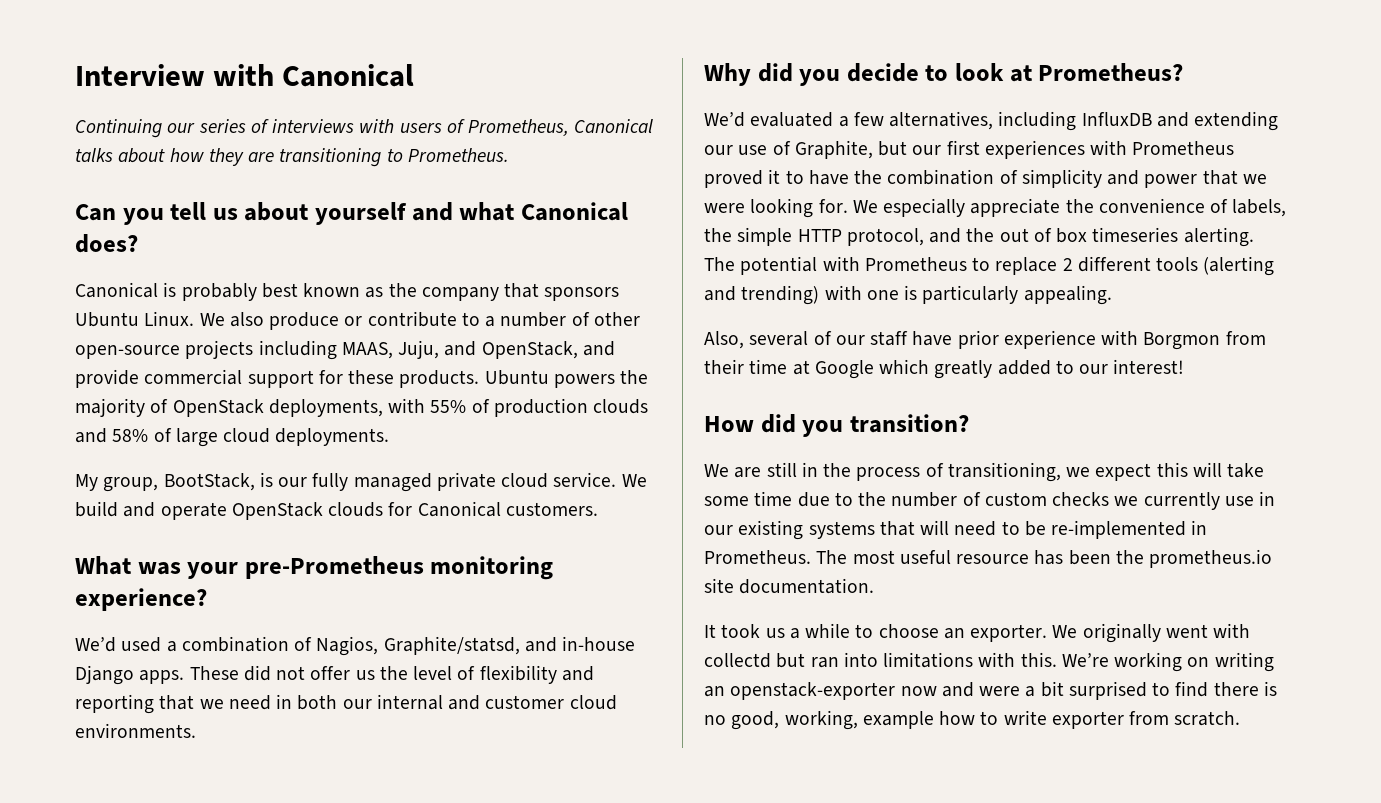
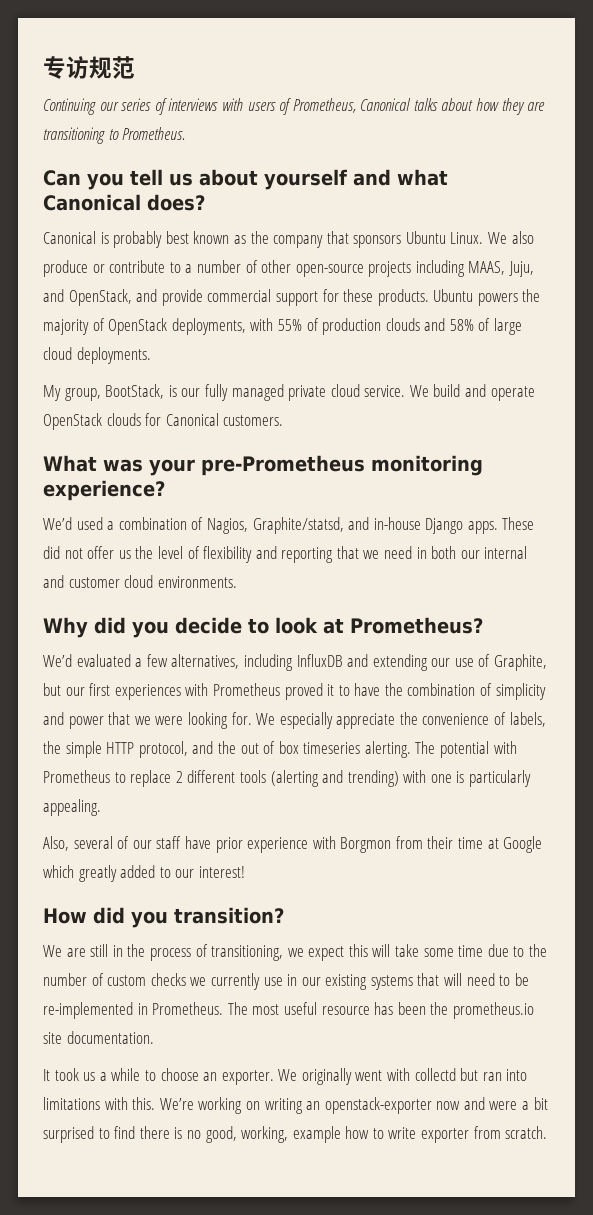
- Interview with Canonical
+ 专访规范

